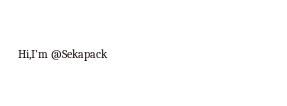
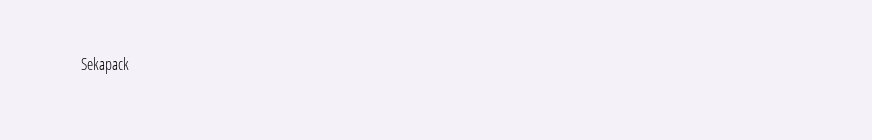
- Hi,I’m @Sekapack
+ Sekapack

